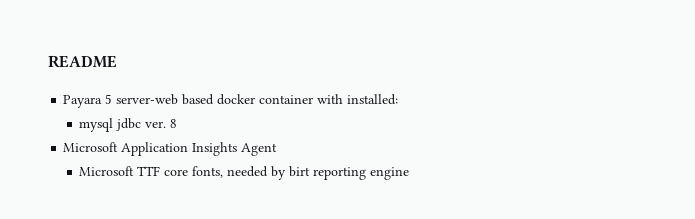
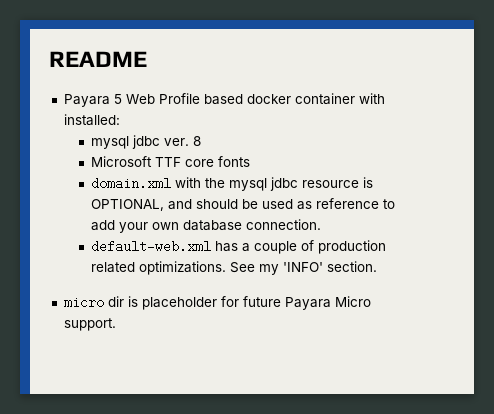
- Payara 5 server-web based docker container with installed:
+ Payara 5 Web Profile based docker container with installed:
- Microsoft Application Insights Agent
- Microsoft TTF core fonts, needed by birt reporting engine
+ Microsoft TTF core fonts
+ domain.xml with the mysql jdbc resource is OPTIONAL, and should be used as reference to add your own database connection.
+ default-web.xml has a couple of production related optimizations. See my 'INFO' section.
+ micro dir is placeholder for future Payara Micro support.

